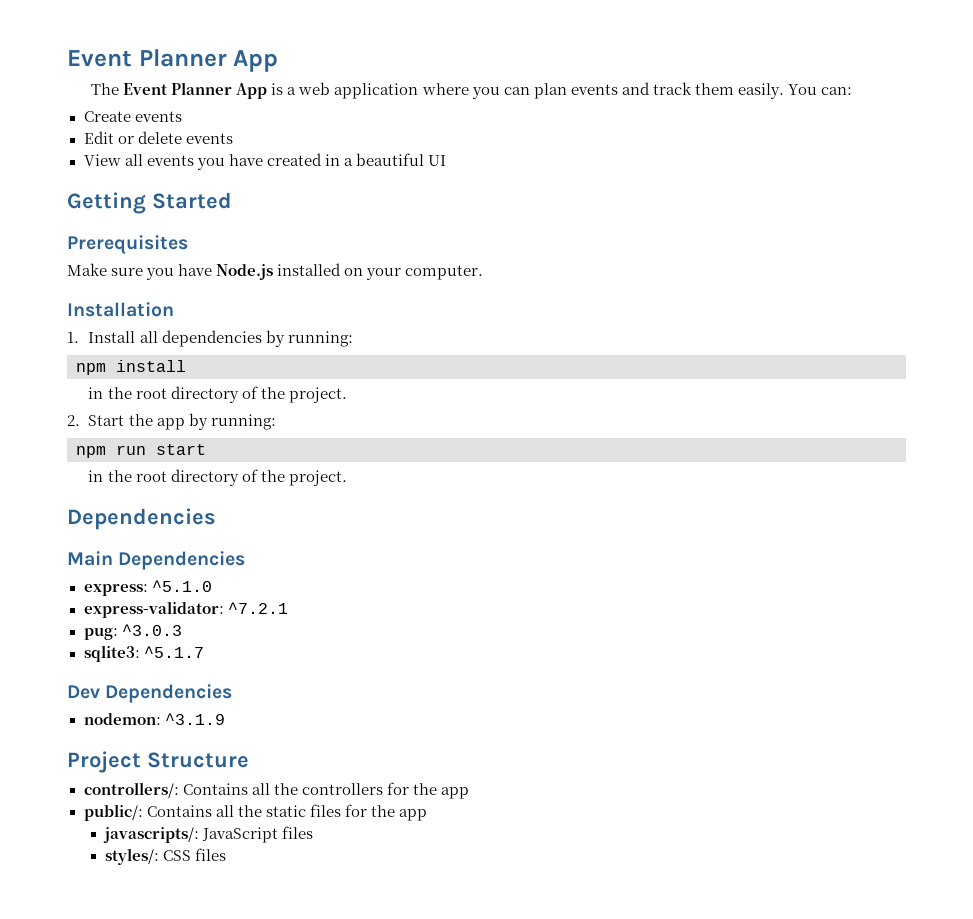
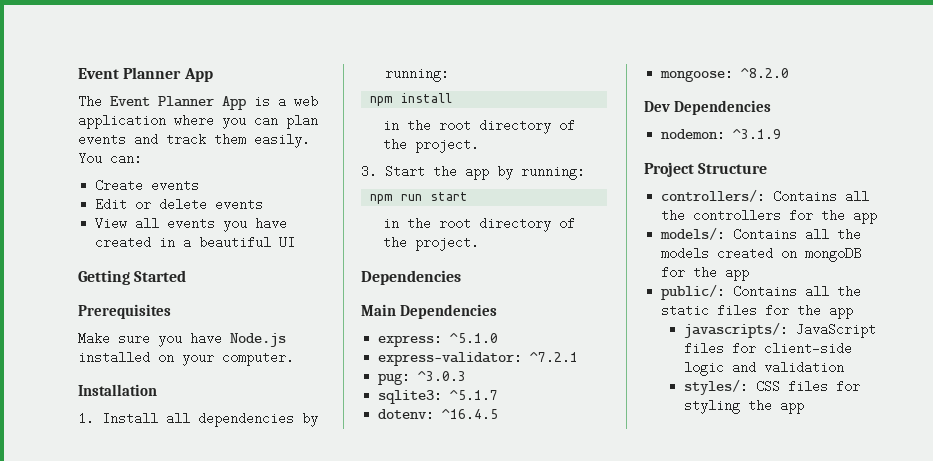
- 2. Start the app by running:
+ 3. Start the app by running:
+ dotenv: ^16.4.5
+ mongoose: ^8.2.0
+ models/: Contains all the models created on mongoDB for the app
- javascripts/: JavaScript files
+ javascripts/: JavaScript files for client-side logic and validation
- styles/: CSS files
+ styles/: CSS files for styling the app

